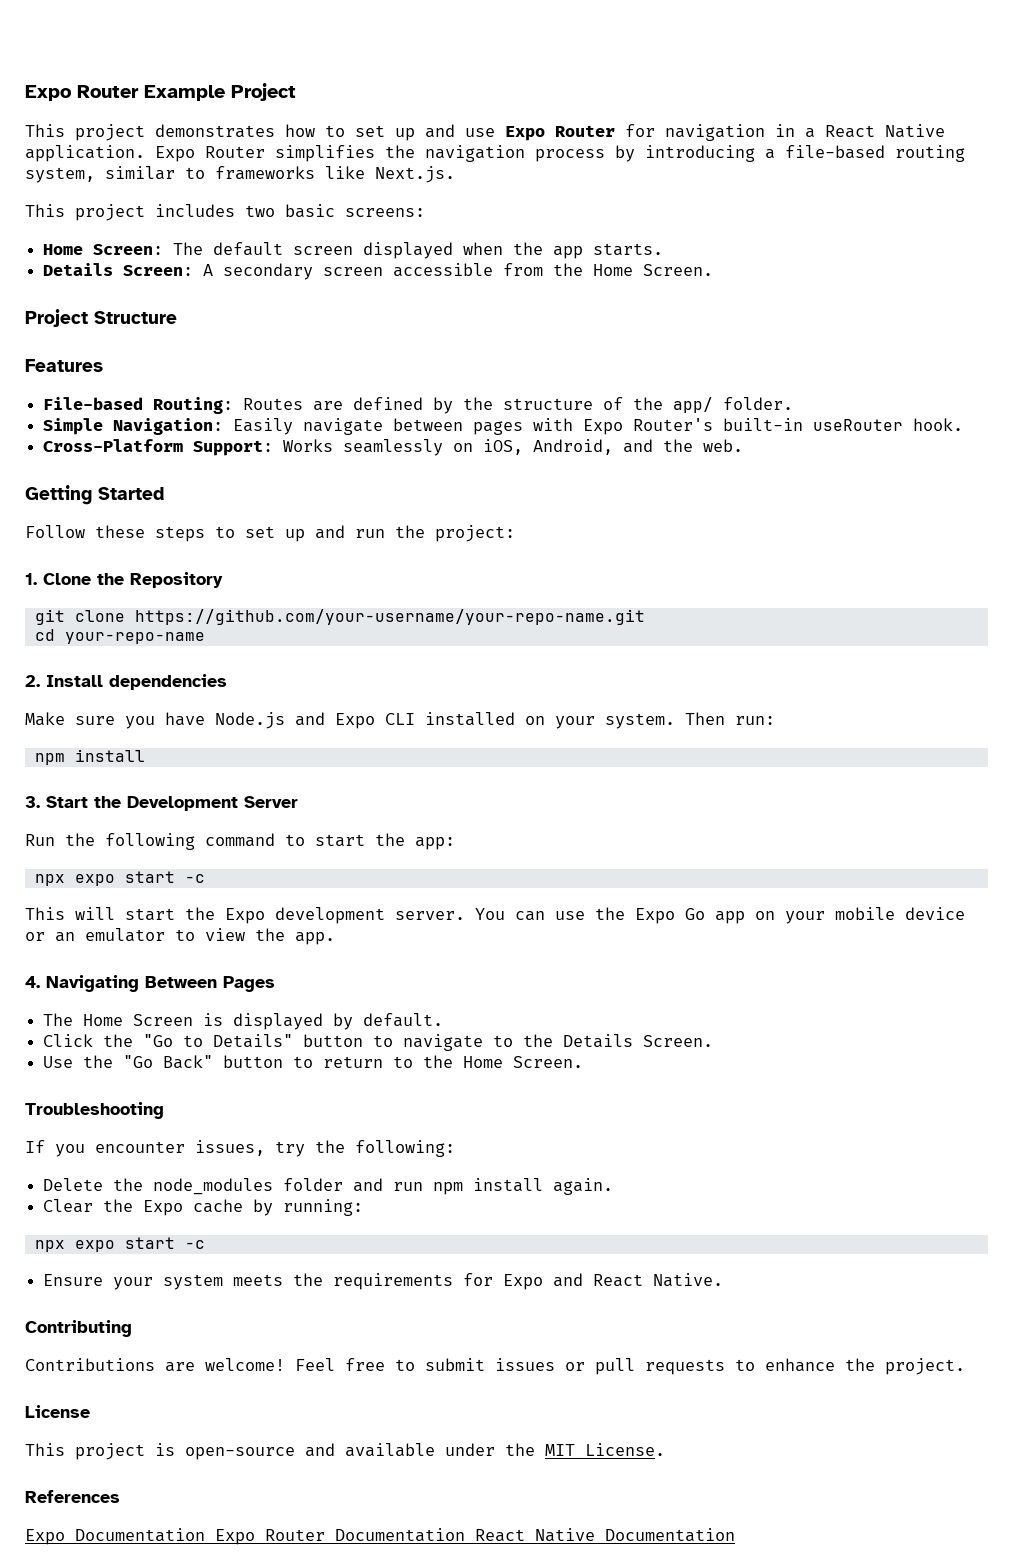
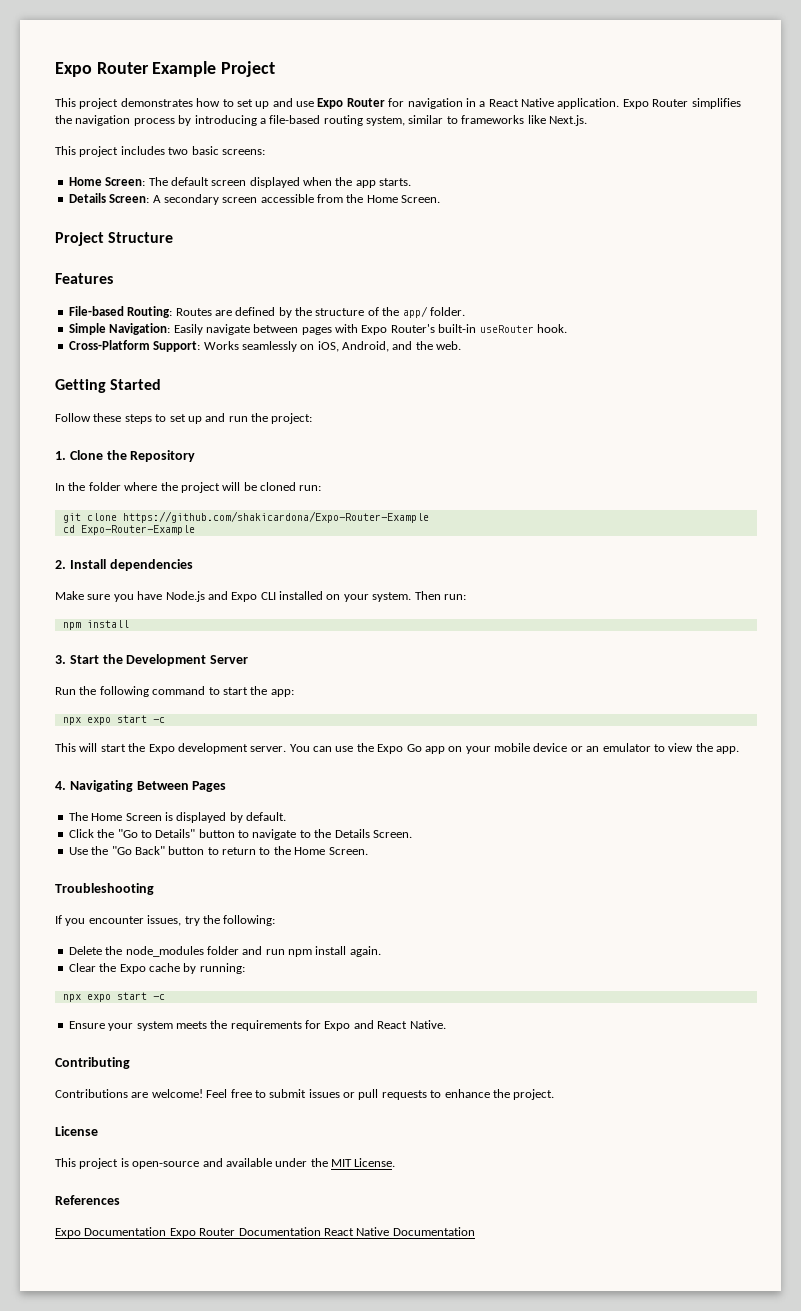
+ In the folder where the project will be cloned run:
- git clone https://github.com/your-username/your-repo-name.git
+ git clone https://github.com/shakicardona/Expo-Router-Example
- cd your-repo-name
+ cd Expo-Router-Example

